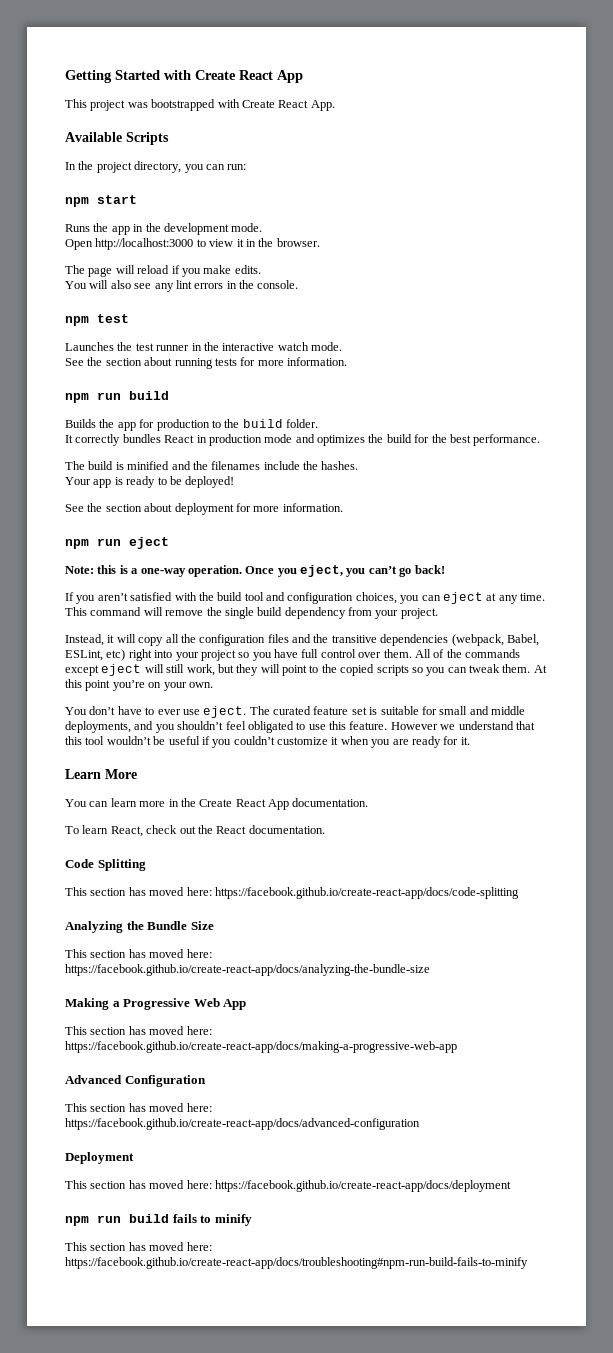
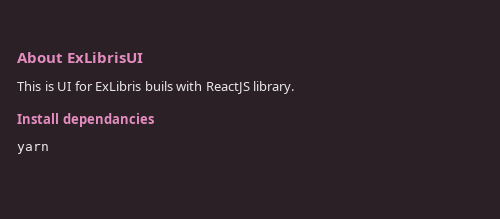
- Getting Started with Create React App
- This project was bootstrapped with Create React App.
- Available Scripts
- In the project directory, you can run:
- npm start
- Runs the app in the development mode.
- Open http://localhost:3000 to view it in the browser.
- The page will reload if you make edits.
- You will also see any lint errors in the console.
- npm test
- Launches the test runner in the interactive watch mode.
- See the section about running tests for more information.
- npm run build
- Builds the app for production to the build folder.
- It correctly bundles React in production mode and optimizes the build for the best performance.
- The build is minified and the filenames include the hashes.
- Your app is ready to be deployed!
- See the section about deployment for more information.
- npm run eject
- Note: this is a one-way operation. Once you eject, you can’t go back!
- If you aren’t satisfied with the build tool and configuration choices, you can eject at any time. This command will remove the single build dependency from your project.
- Instead, it will copy all the configuration files and the transitive dependencies (webpack, Babel, ESLint, etc) right into your project so you have full control over them. All of the commands except eject will still work, but they will point to the copied scripts so you can tweak them. At this point you’re on your own.
- You don’t have to ever use eject. The curated feature set is suitable for small and middle deployments, and you shouldn’t feel obligated to use this feature. However we understand that this tool wouldn’t be useful if you couldn’t customize it when you are ready for it.
- Learn More
- You can learn more in the Create React App documentation.
- To learn React, check out the React documentation.
- Code Splitting
- This section has moved here: https://facebook.github.io/create-react-app/docs/code-splitting
- Analyzing the Bundle Size
- This section has moved here: https://facebook.github.io/create-react-app/docs/analyzing-the-bundle-size
- Making a Progressive Web App
- This section has moved here: https://facebook.github.io/create-react-app/docs/making-a-progressive-web-app
- Advanced Configuration
- This section has moved here: https://facebook.github.io/create-react-app/docs/advanced-configuration
- Deployment
- This section has moved here: https://facebook.github.io/create-react-app/docs/deployment
- npm run build fails to minify
- This section has moved here: https://facebook.github.io/create-react-app/docs/troubleshooting#npm-run-build-fails-to-minify
+ About ExLibrisUI
+ This is UI for ExLibris buils with ReactJS library.
+ Install dependancies
+ yarn

